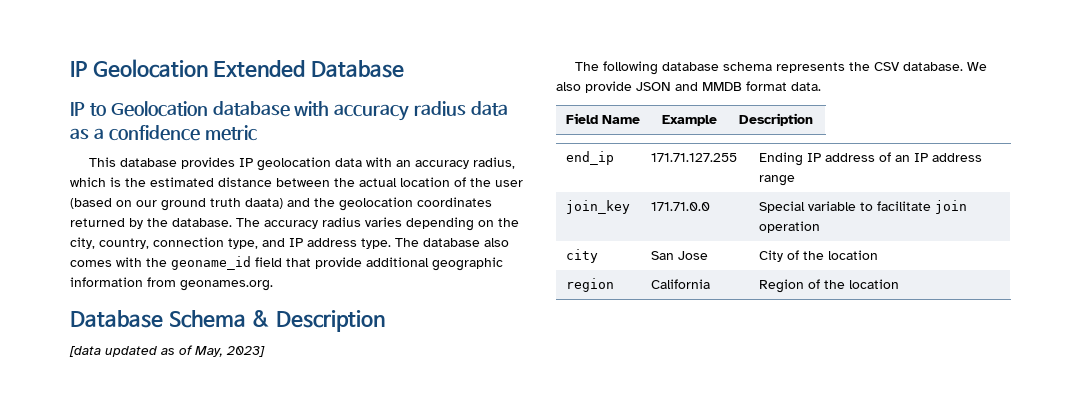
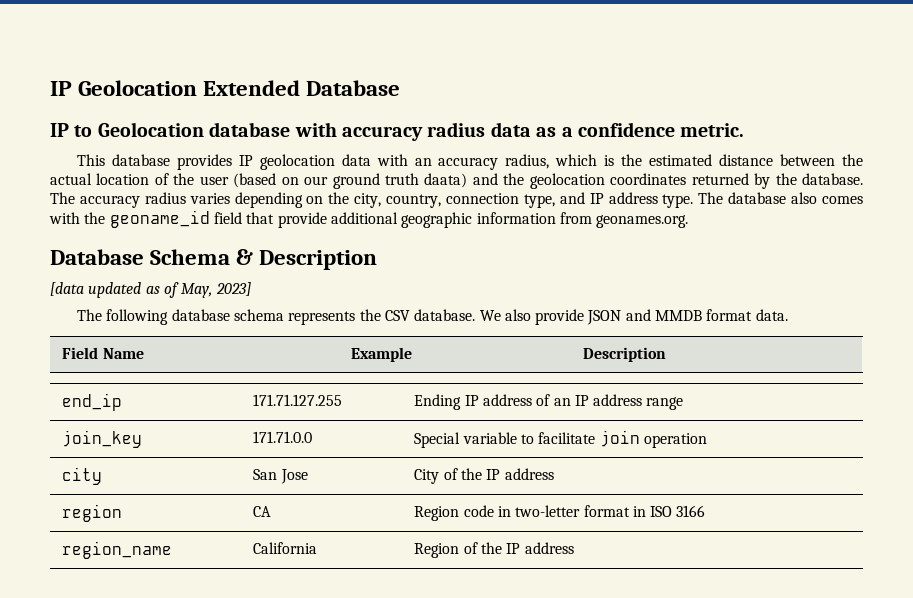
- IP to Geolocation database with accuracy radius data as a confidence metric
+ IP to Geolocation database with accuracy radius data as a confidence metric.
- city | San Jose | City of the location
+ city | San Jose | City of the IP address
- region | California | Region of the location
+ region | CA | Region code in two-letter format in ISO 3166
+ region_name | California | Region of the IP address

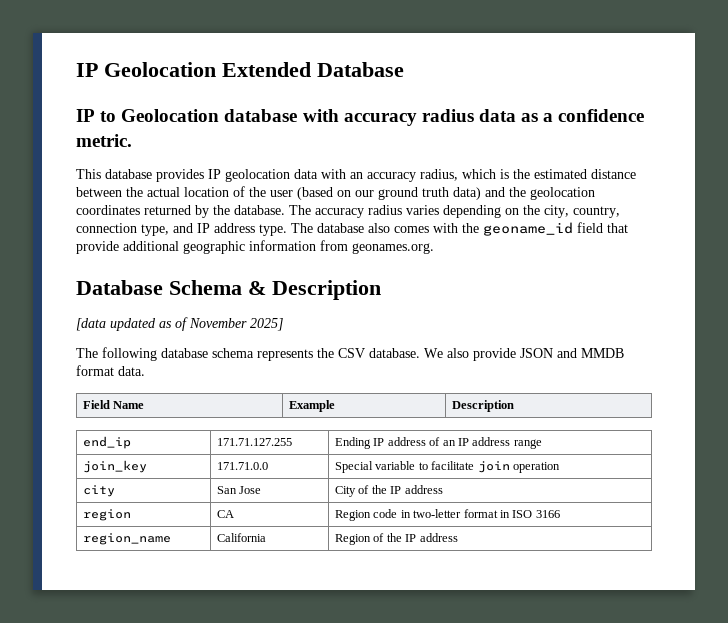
- This database provides IP geolocation data with an accuracy radius, which is the estimated distance between the actual location of the user (based on our ground truth daata) and the geolocation coordinates returned by the database.
+ This database provides IP geolocation data with an accuracy radius, which is the estimated distance between the actual location of the user (based on our ground truth data) and the geolocation coordinates returned by the database.
- [data updated as of May, 2023]
+ [data updated as of November 2025]

